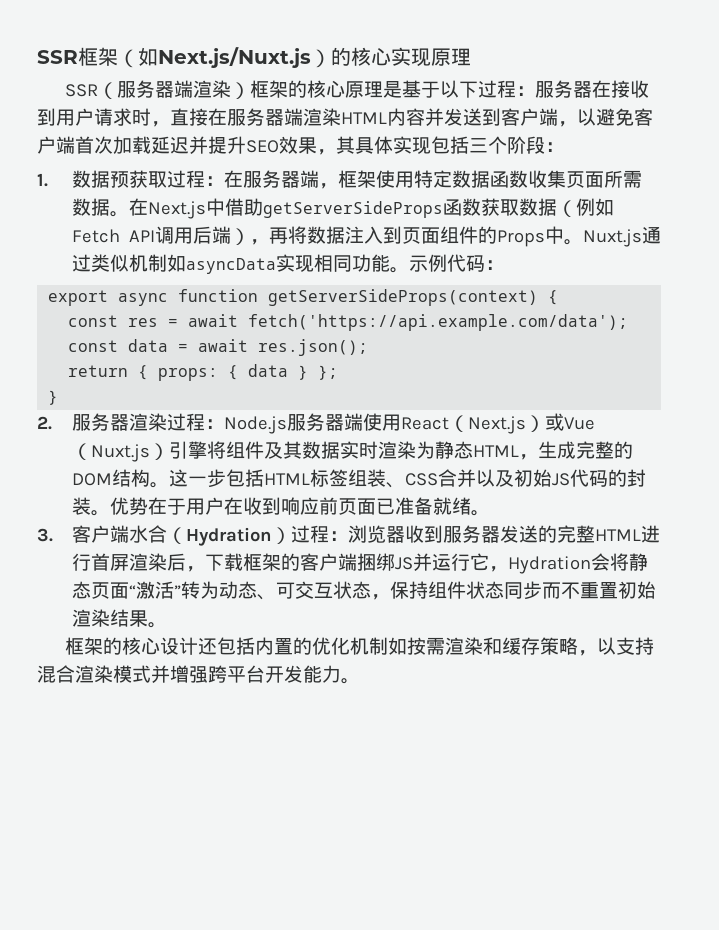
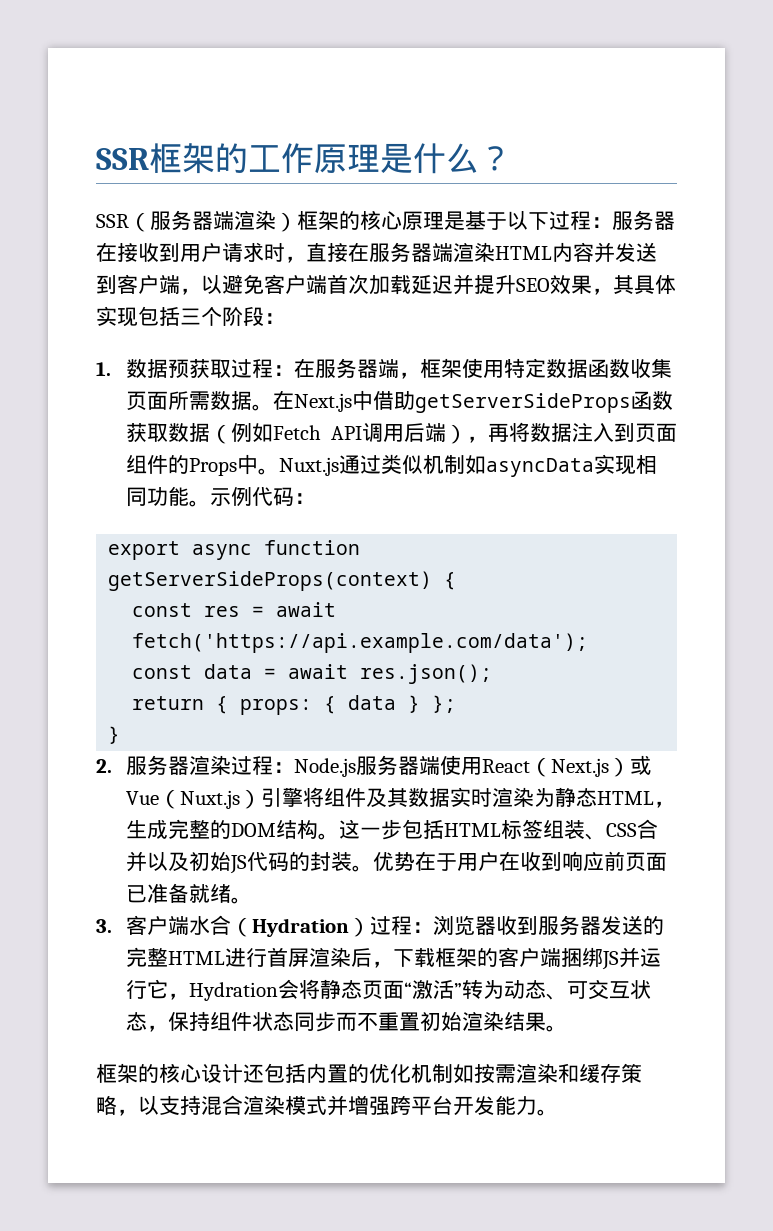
- SSR框架（如Next.js/Nuxt.js）的核心实现原理
+ SSR框架的工作原理是什么？

